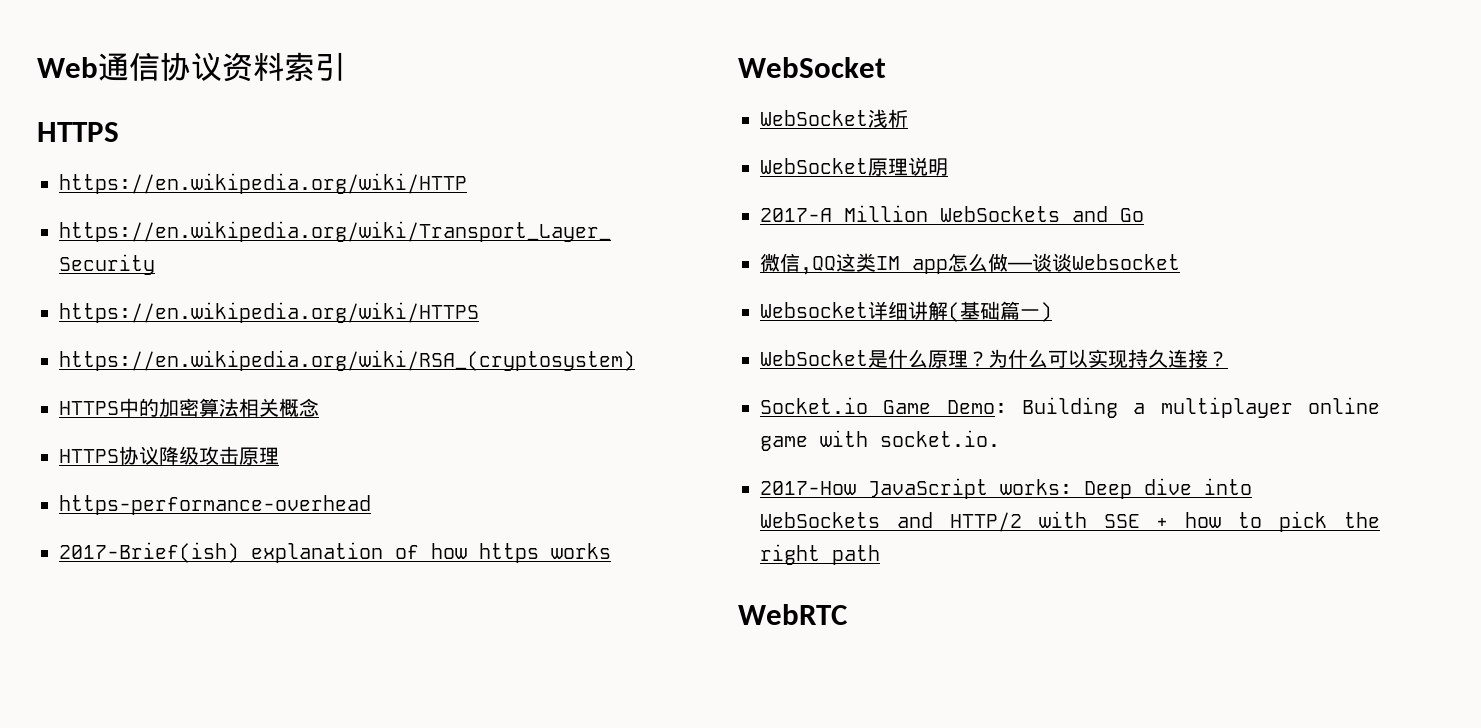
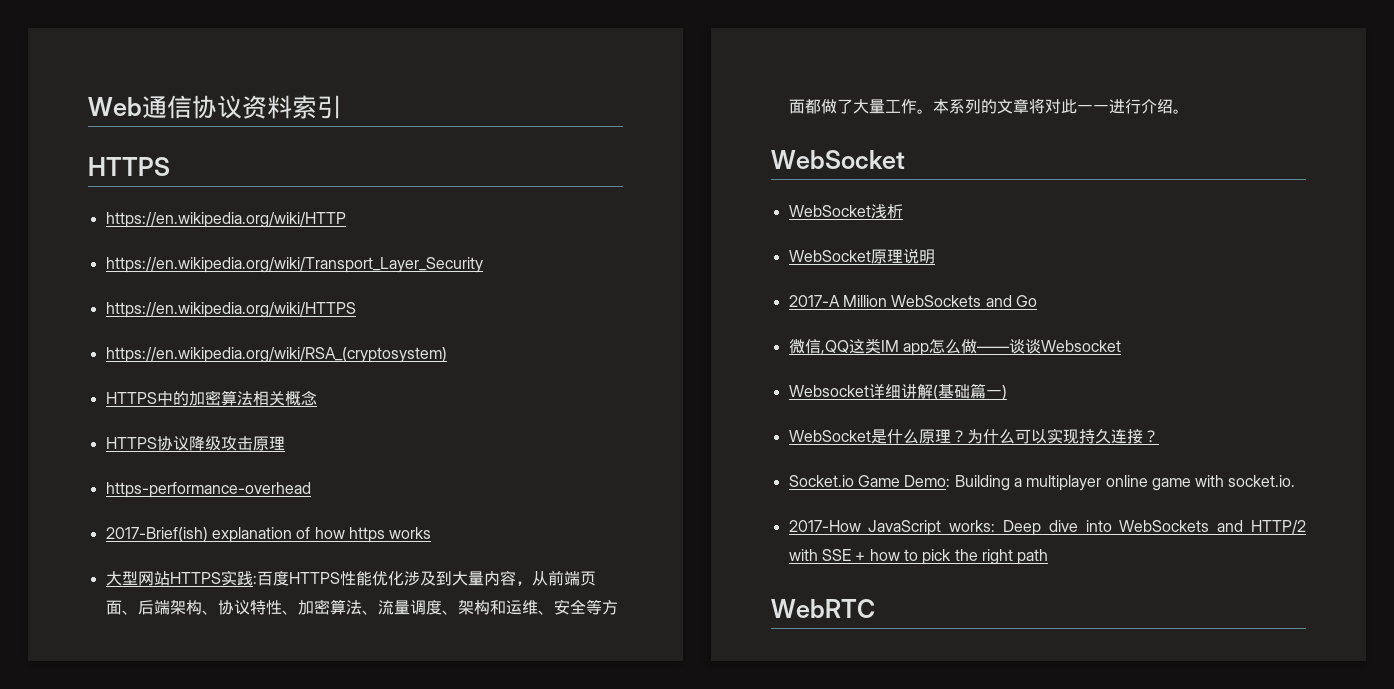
+ 大型网站HTTPS实践:百度HTTPS性能优化涉及到大量内容，从前端页面、后端架构、协议特性、加密算法、流量调度、架构和运维、安全等方面都做了大量工作。本系列的文章将对此一一进行介绍。

